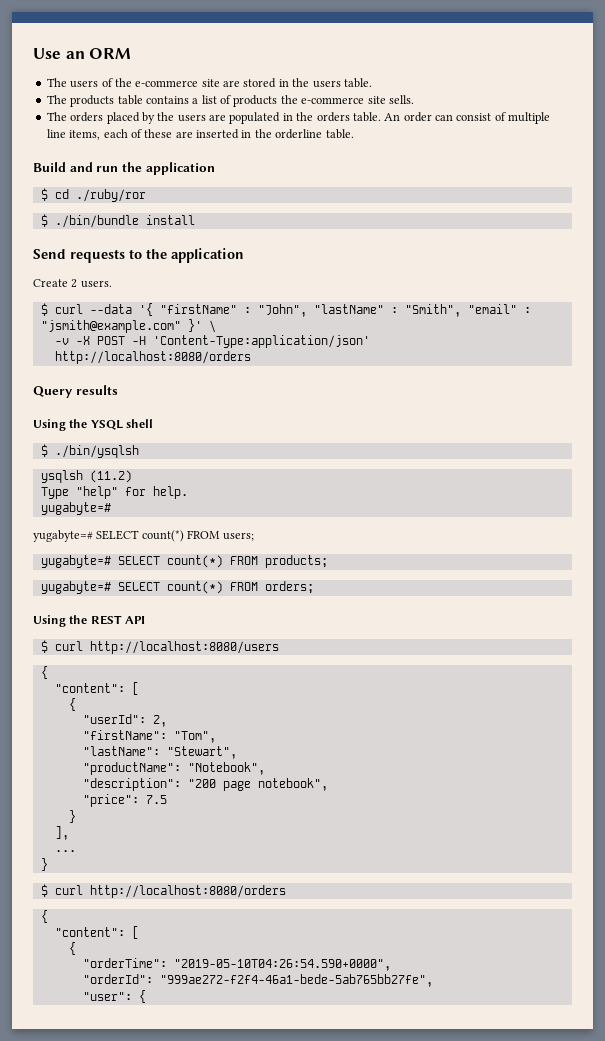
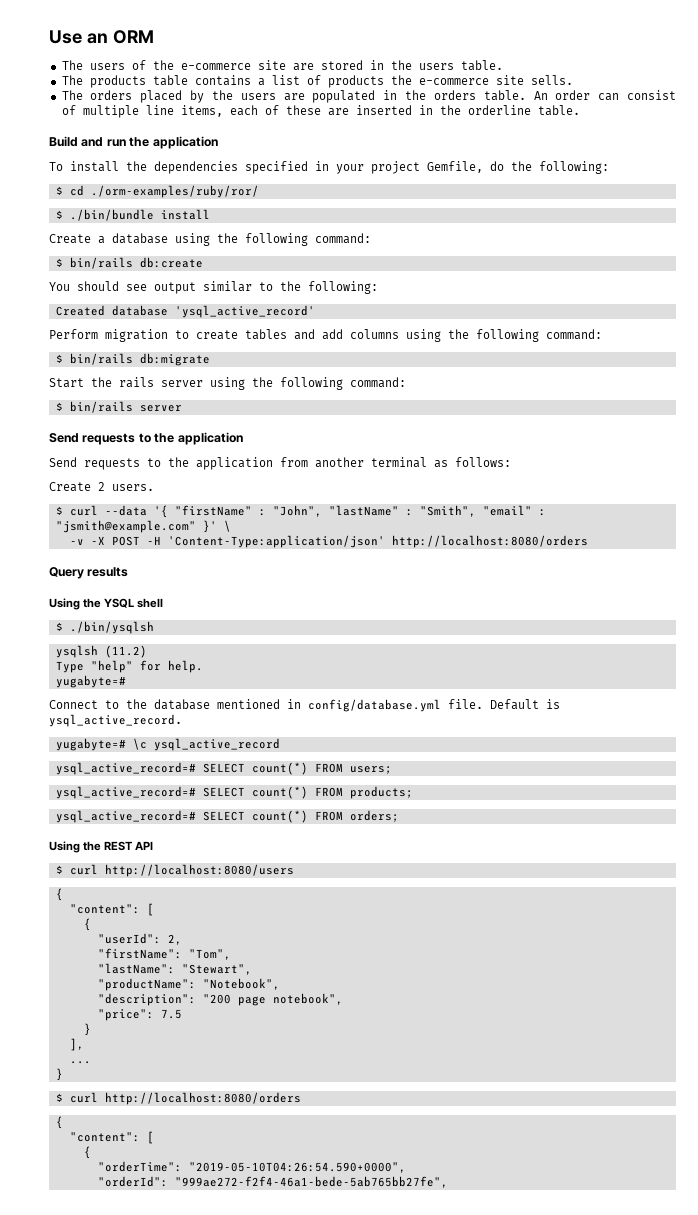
+ To install the dependencies specified in your project Gemfile, do the following:
- $ cd ./ruby/ror
+ $ cd ./orm-examples/ruby/ror/
+ Create a database using the following command:
+ $ bin/rails db:create
+ You should see output similar to the following:
+ Created database 'ysql_active_record'
+ Perform migration to create tables and add columns using the following command:
+ $ bin/rails db:migrate
+ Start the rails server using the following command:
+ $ bin/rails server
  Send requests to the application
+ Send requests to the application from another terminal as follows:
- yugabyte=# SELECT count(*) FROM users;
+ Connect to the database mentioned in config/database.yml file. Default is ysql_active_record.
+ yugabyte=# \c ysql_active_record
+ ysql_active_record=# SELECT count(*) FROM users;
- yugabyte=# SELECT count(*) FROM products;
+ ysql_active_record=# SELECT count(*) FROM products;
- yugabyte=# SELECT count(*) FROM orders;
+ ysql_active_record=# SELECT count(*) FROM orders;
- "user": {

